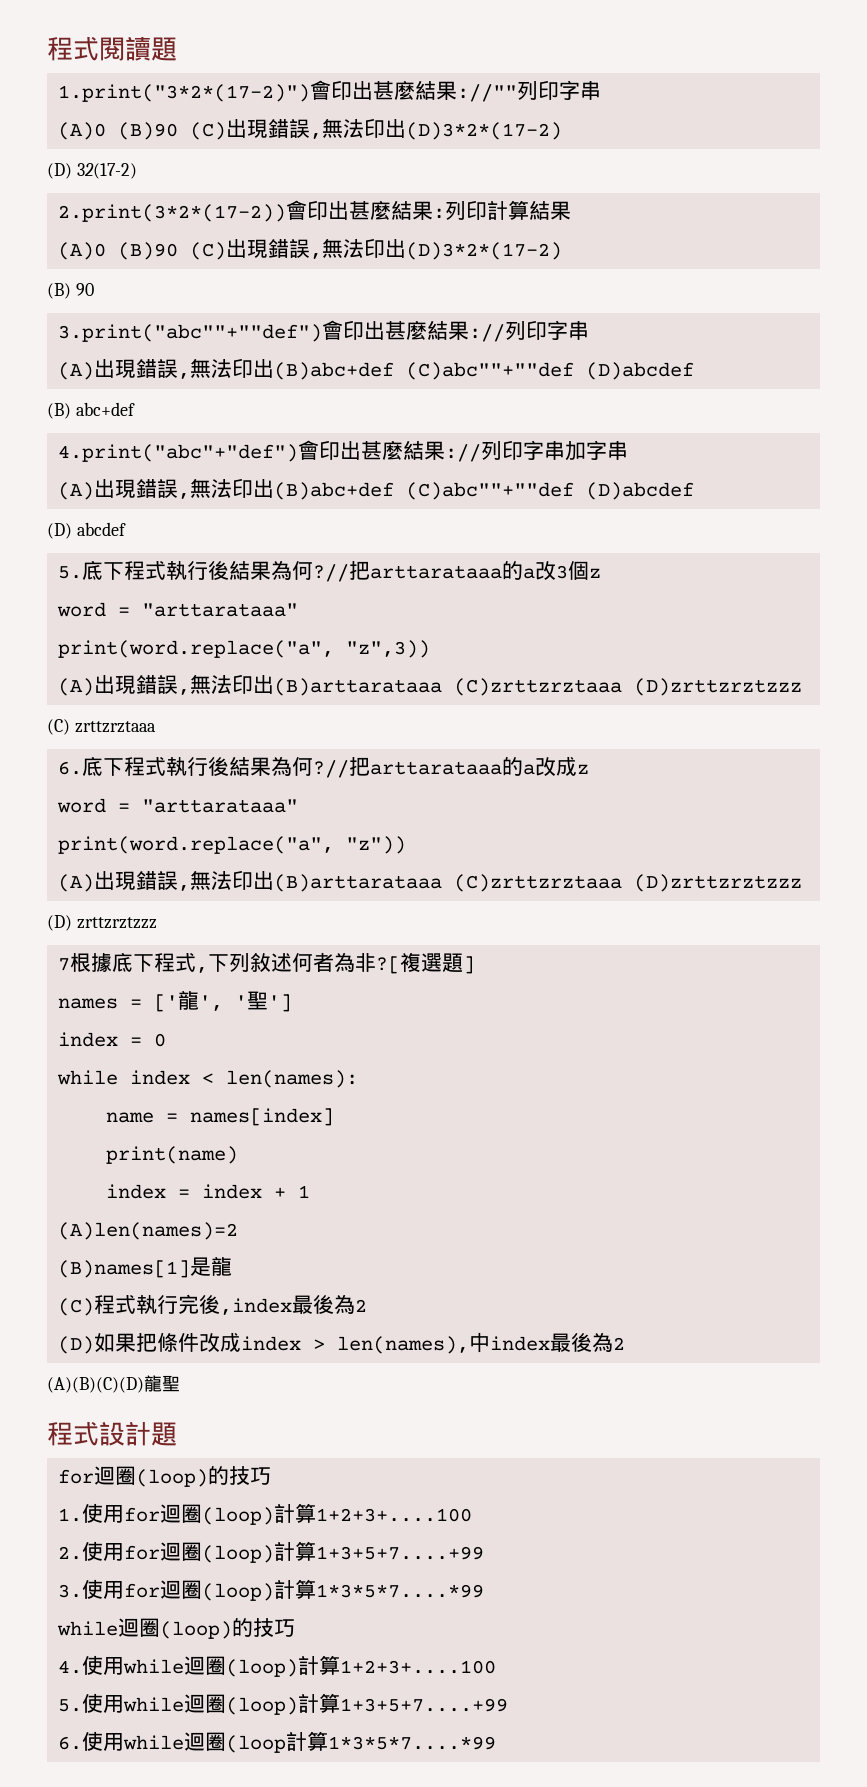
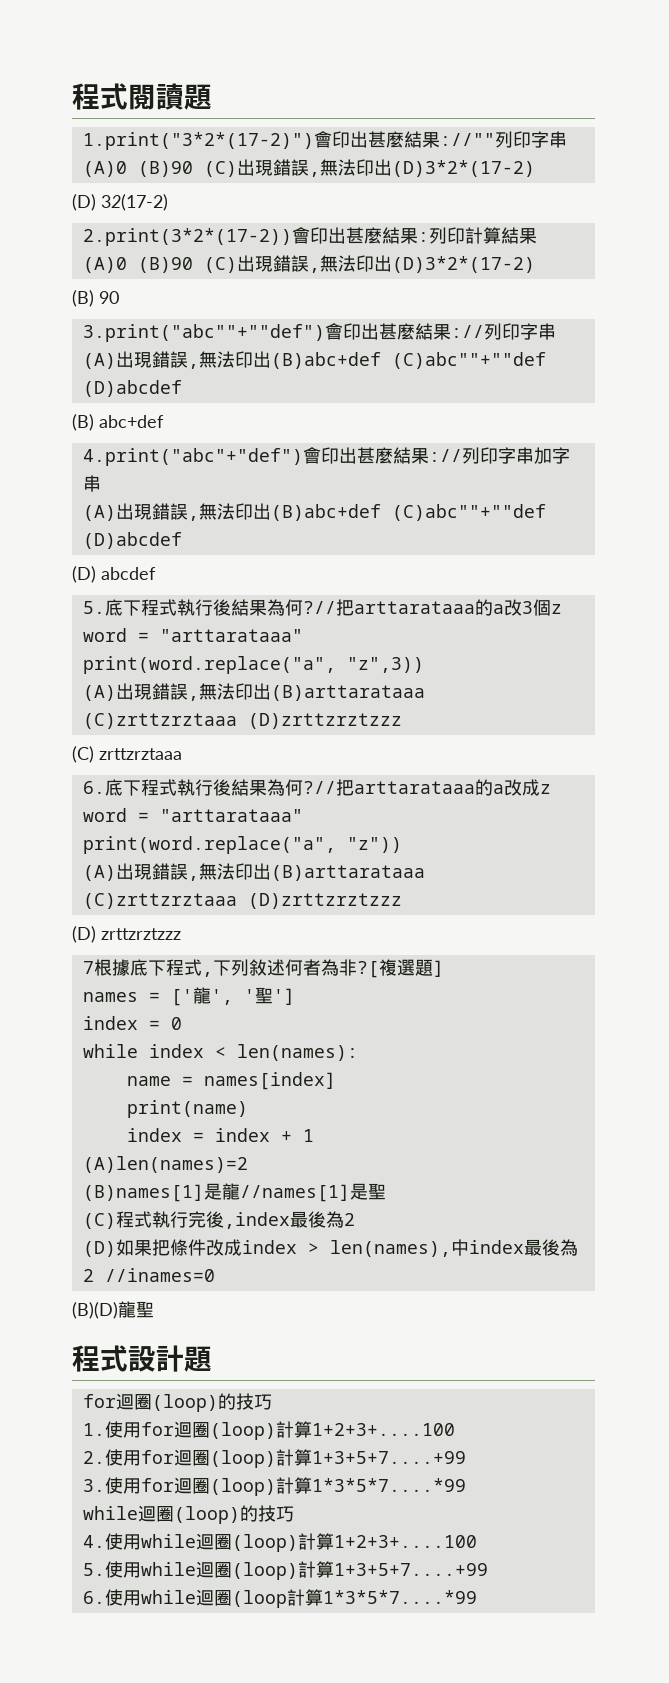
- (B)names[1]是龍
+ (B)names[1]是龍//names[1]是聖
- (D)如果把條件改成index > len(names),中index最後為2
- (A)(B)(C)(D)龍聖
+ (D)如果把條件改成index > len(names),中index最後為2 //inames=0
+ (B)(D)龍聖

